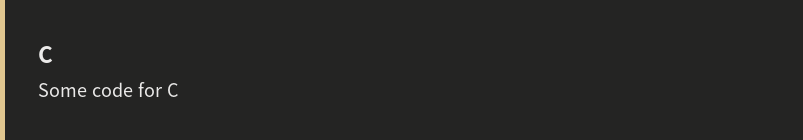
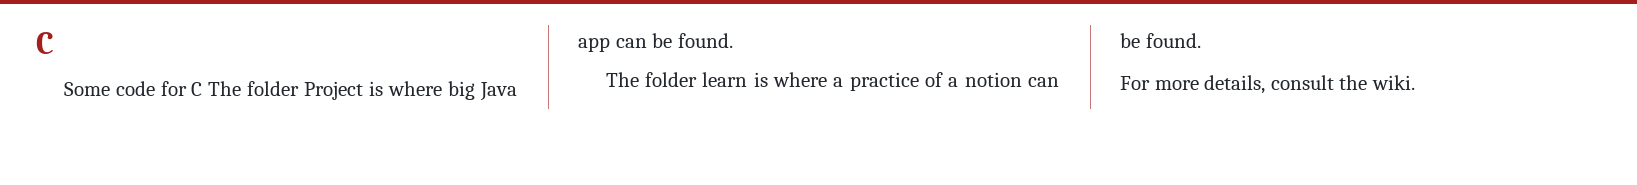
- Some code for C
+ Some code for C The folder Project is where big Java app can be found.
+ The folder learn is where a practice of a notion can be found.
+ For more details, consult the wiki.

